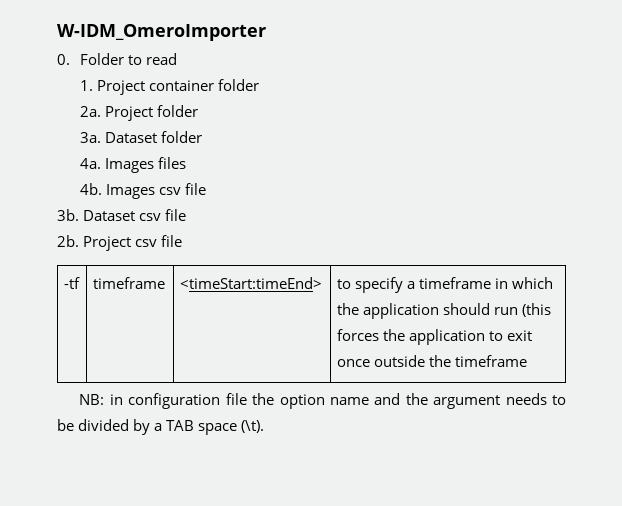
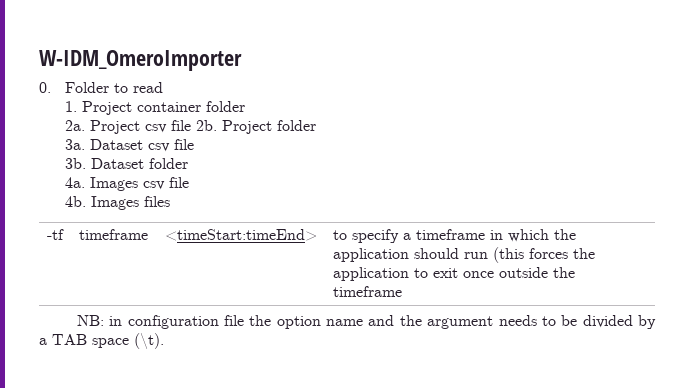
- Project folder
+ Project csv file 2b. Project folder
- Dataset folder
+ Dataset csv file
+ 3b. Dataset folder
- Images files
+ Images csv file
- Images csv file
- 3b. Dataset csv file
- 2b. Project csv file
+ Images files

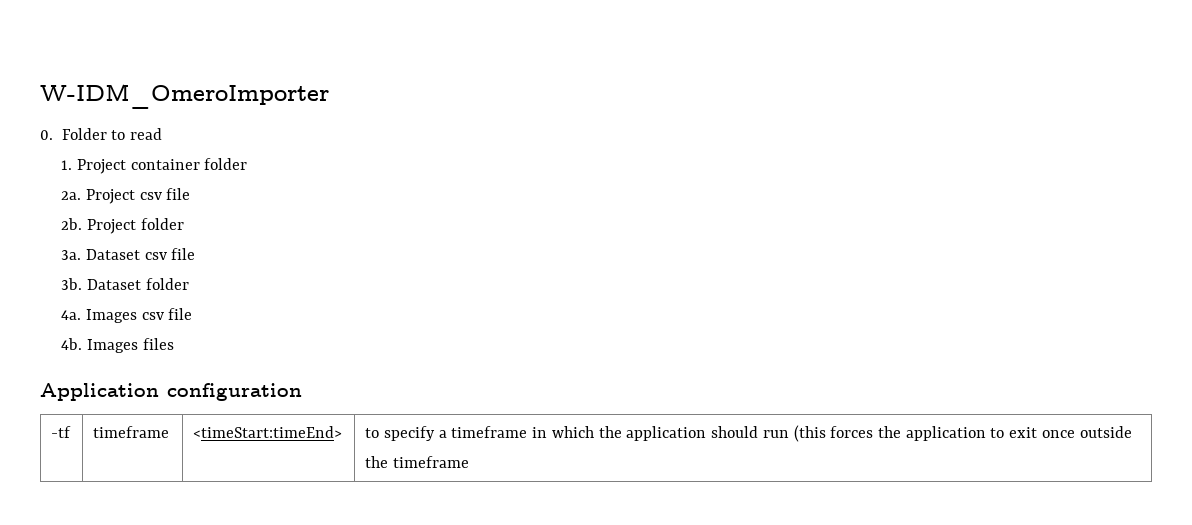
- Project csv file 2b.
+ Project csv file
+ 2b.
+ Application configuration
- NB: in configuration file the option name and the argument needs to be divided by a TAB space (\t).

